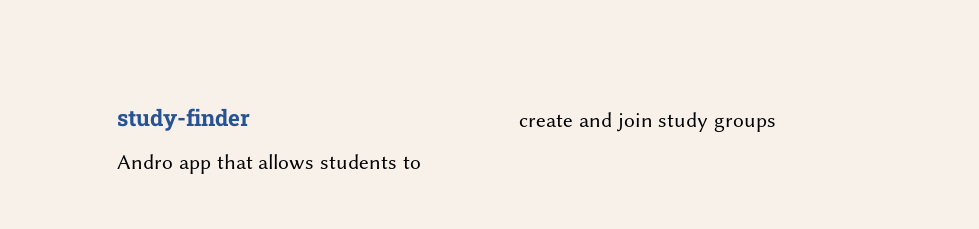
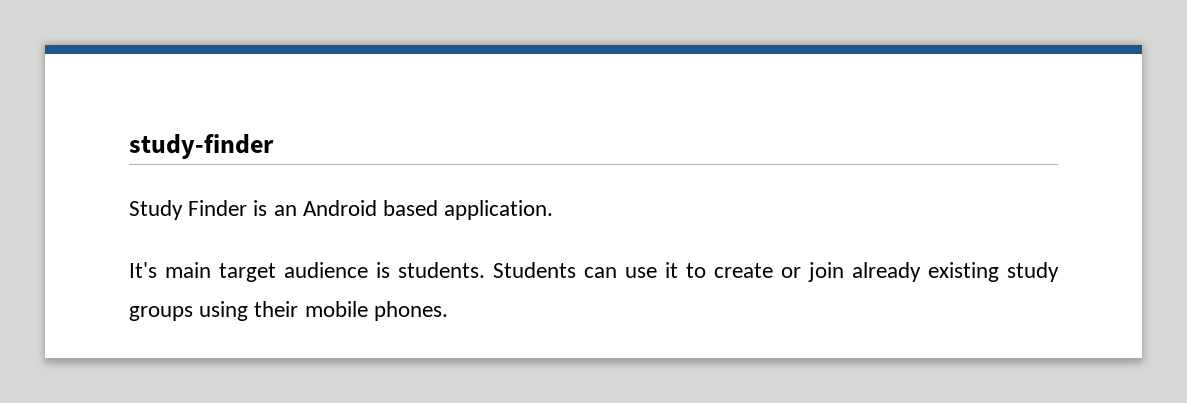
- Andro app that allows students to create and join study groups
+ Study Finder is an Android based application.
+ It's main target audience is students. Students can use it to create or join already existing study groups using their mobile phones.

